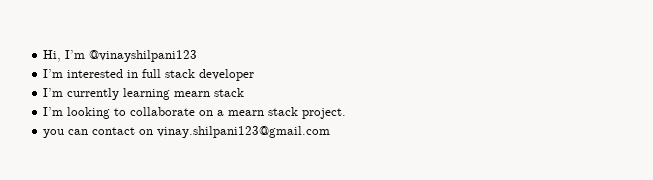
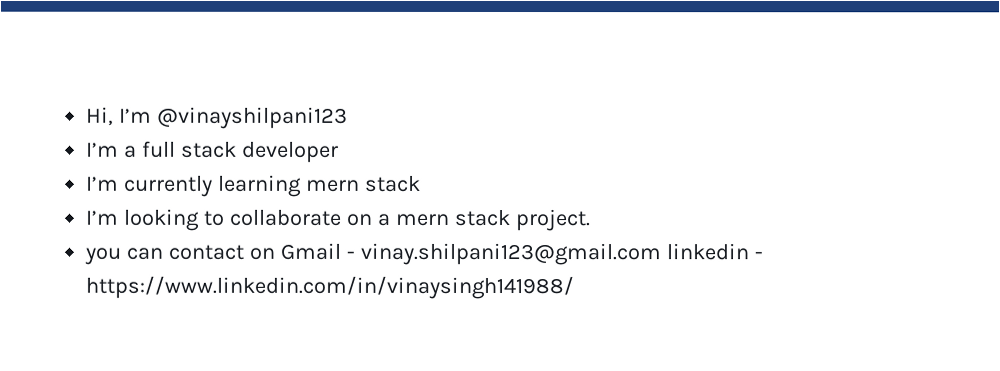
- I’m interested in full stack developer
+ I’m a full stack developer
- I’m currently learning mearn stack
+ I’m currently learning mern stack
- I’m looking to collaborate on a mearn stack project.
+ I’m looking to collaborate on a mern stack project.
- you can contact on vinay.shilpani123@gmail.com
+ you can contact on Gmail - vinay.shilpani123@gmail.com linkedin - https://www.linkedin.com/in/vinaysingh141988/

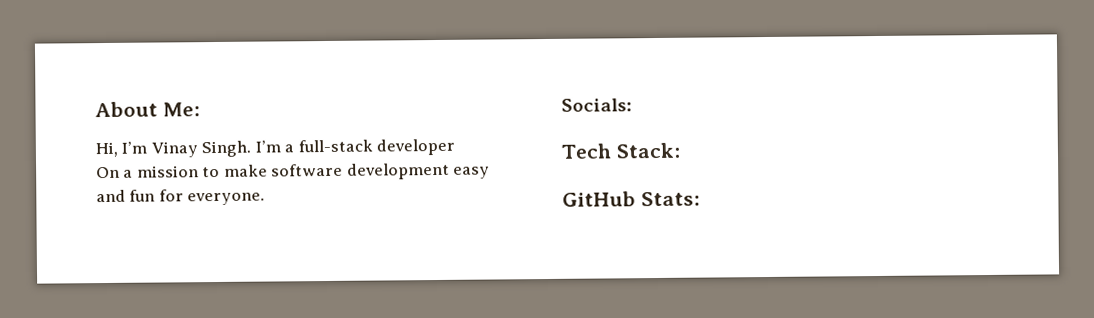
- Hi, I’m @vinayshilpani123
- I’m a full stack developer
- I’m currently learning mern stack
- I’m looking to collaborate on a mern stack project.
- you can contact on Gmail - vinay.shilpani123@gmail.com linkedin - https://www.linkedin.com/in/vinaysingh141988/
+ About Me:
+ Hi, I’m Vinay Singh. I’m a full-stack developer
+ On a mission to make software development easy
+ and fun for everyone.
+ Socials:
+ Tech Stack:
+ GitHub Stats:

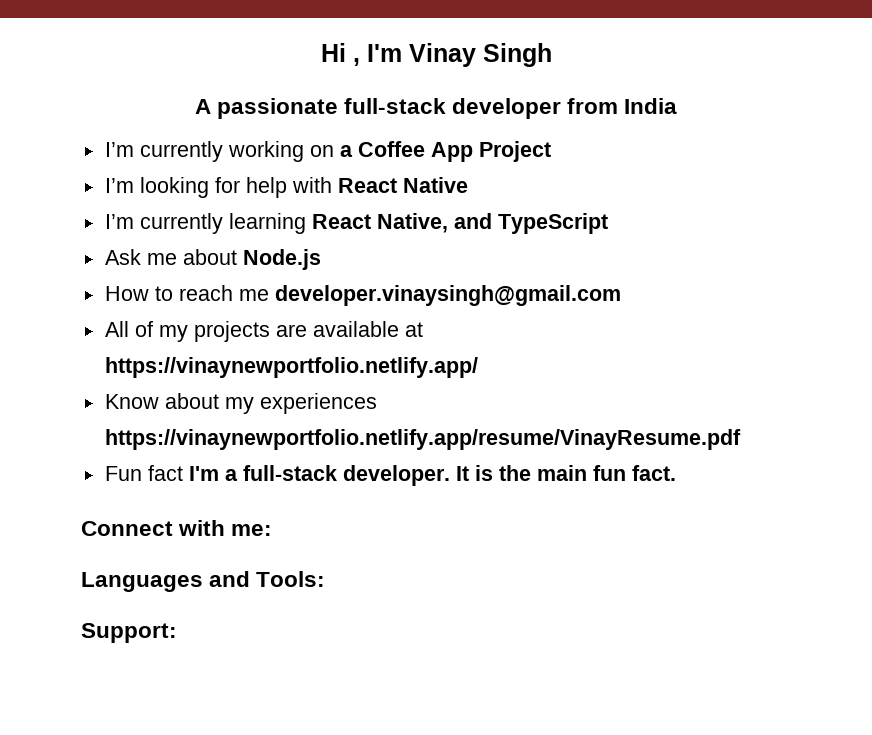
- About Me:
- Hi, I’m Vinay Singh. I’m a full-stack developer
- On a mission to make software development easy
- and fun for everyone.
- Socials:
- Tech Stack:
- GitHub Stats:
+ Hi , I'm Vinay Singh
+ A passionate full-stack developer from India
+ I’m currently working on a Coffee App Project
+ I’m looking for help with React Native
+ I’m currently learning React Native, and TypeScript
+ Ask me about Node.js
+ How to reach me developer.vinaysingh@gmail.com
+ All of my projects are available at https://vinaynewportfolio.netlify.app/
+ Know about my experiences https://vinaynewportfolio.netlify.app/resume/VinayResume.pdf
+ Fun fact I'm a full-stack developer. It is the main fun fact.
+ Connect with me:
+ Languages and Tools:
+ Support:

